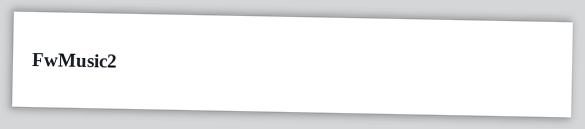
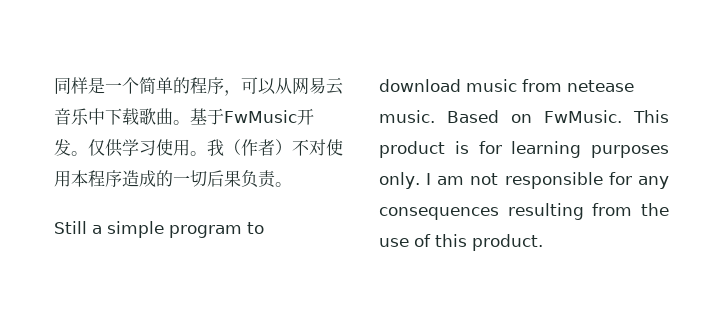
- FwMusic2
+ 同样是一个简单的程序，可以从网易云音乐中下载歌曲。基于FwMusic开发。仅供学习使用。我（作者）不对使用本程序造成的一切后果负责。
+ Still a simple program to download music from netease music. Based on FwMusic. This product is for learning purposes only. I am not responsible for any consequences resulting from the use of this product.

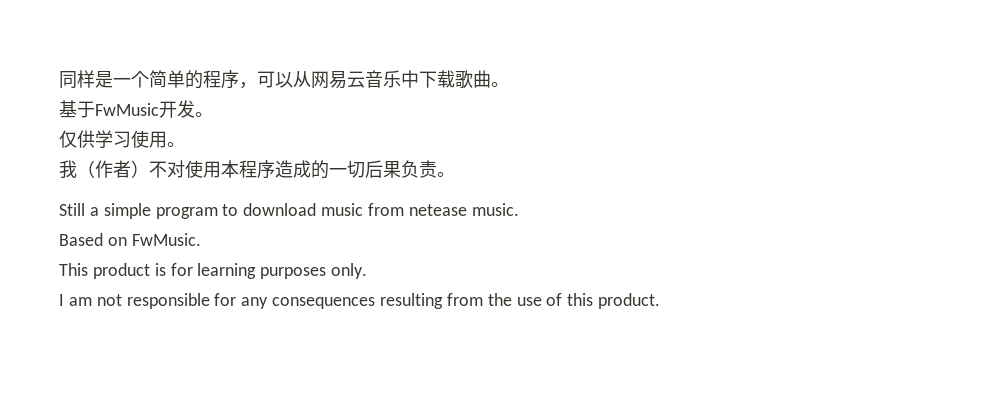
- 同样是一个简单的程序，可以从网易云音乐中下载歌曲。基于FwMusic开发。仅供学习使用。我（作者）不对使用本程序造成的一切后果负责。
+ 同样是一个简单的程序，可以从网易云音乐中下载歌曲。
+ 基于FwMusic开发。
+ 仅供学习使用。
+ 我（作者）不对使用本程序造成的一切后果负责。
- Still a simple program to download music from netease music. Based on FwMusic. This product is for learning purposes only. I am not responsible for any consequences resulting from the use of this product.
+ Still a simple program to download music from netease music.
+ Based on FwMusic.
+ This product is for learning purposes only.
+ I am not responsible for any consequences resulting from the use of this product.

